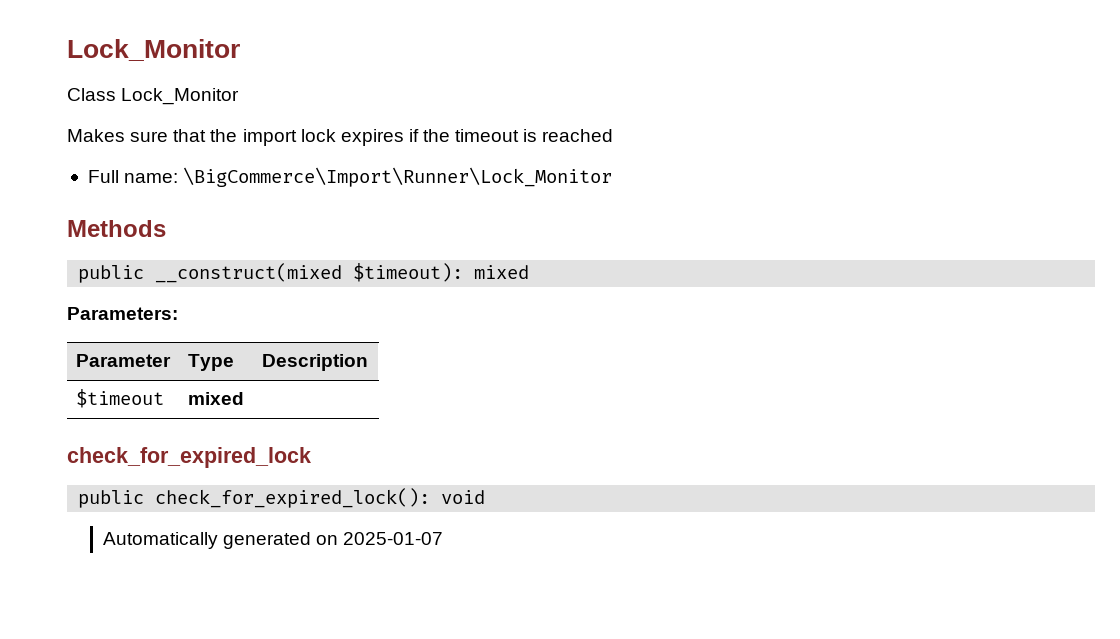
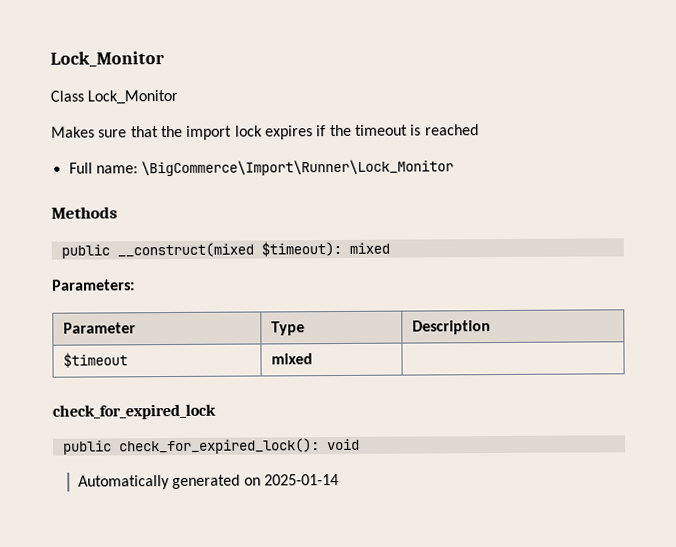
- Automatically generated on 2025-01-07
+ Automatically generated on 2025-01-14

